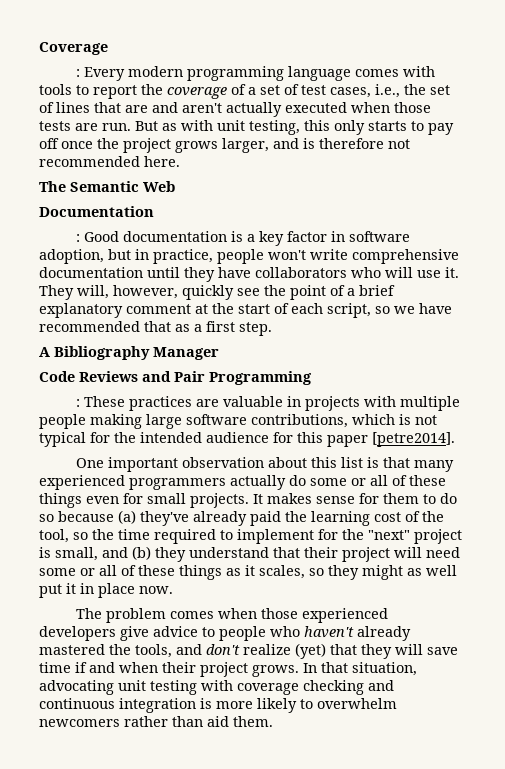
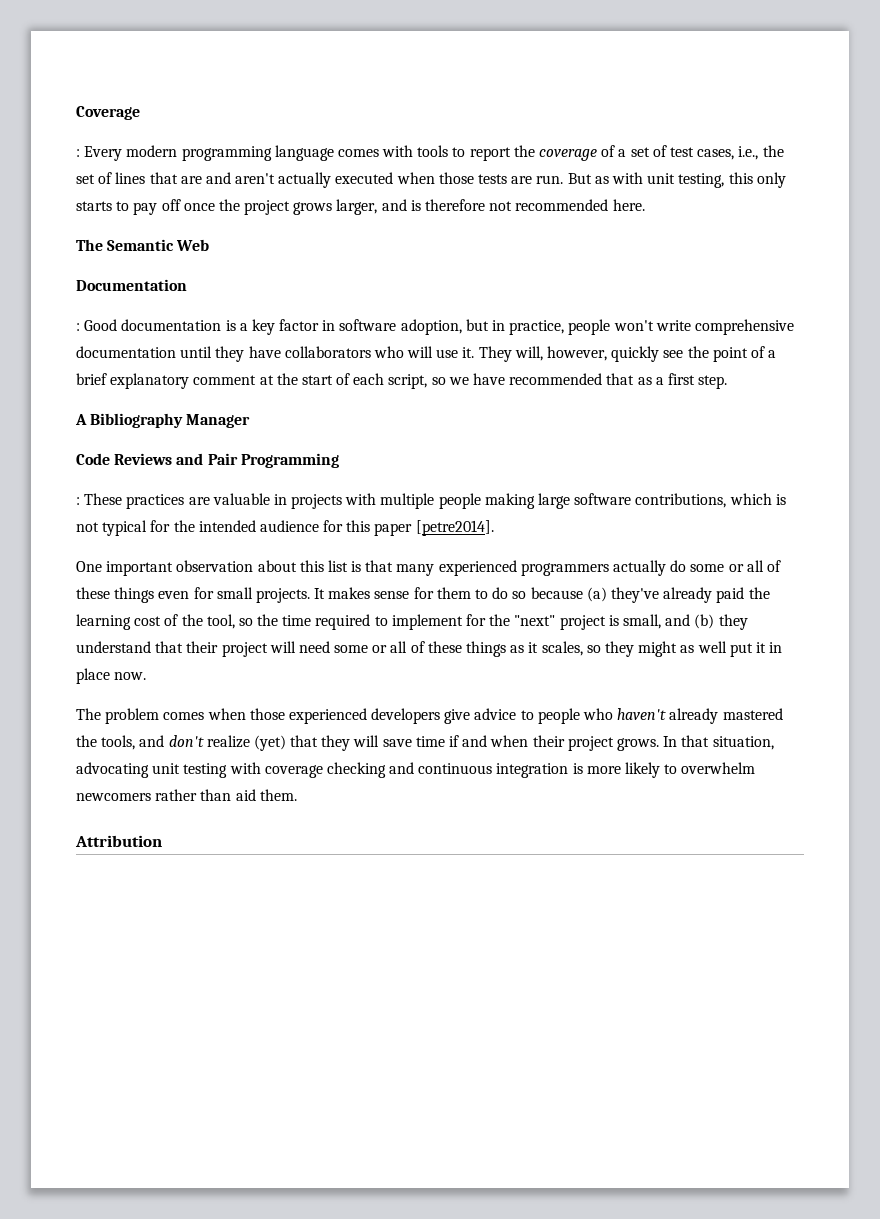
+ Attribution

